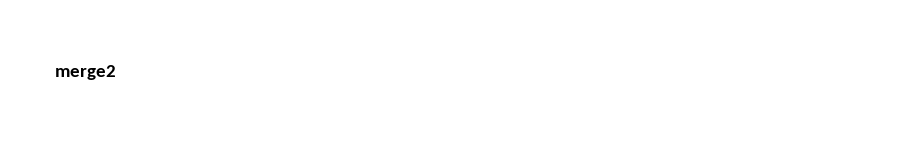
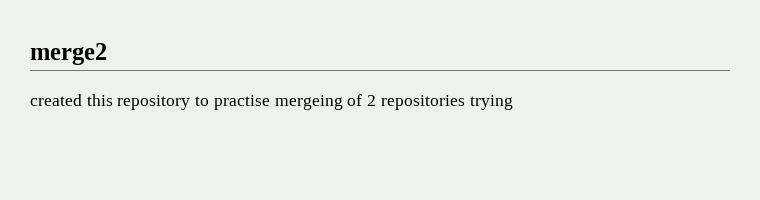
+ created this repository to practise mergeing of 2 repositories trying

